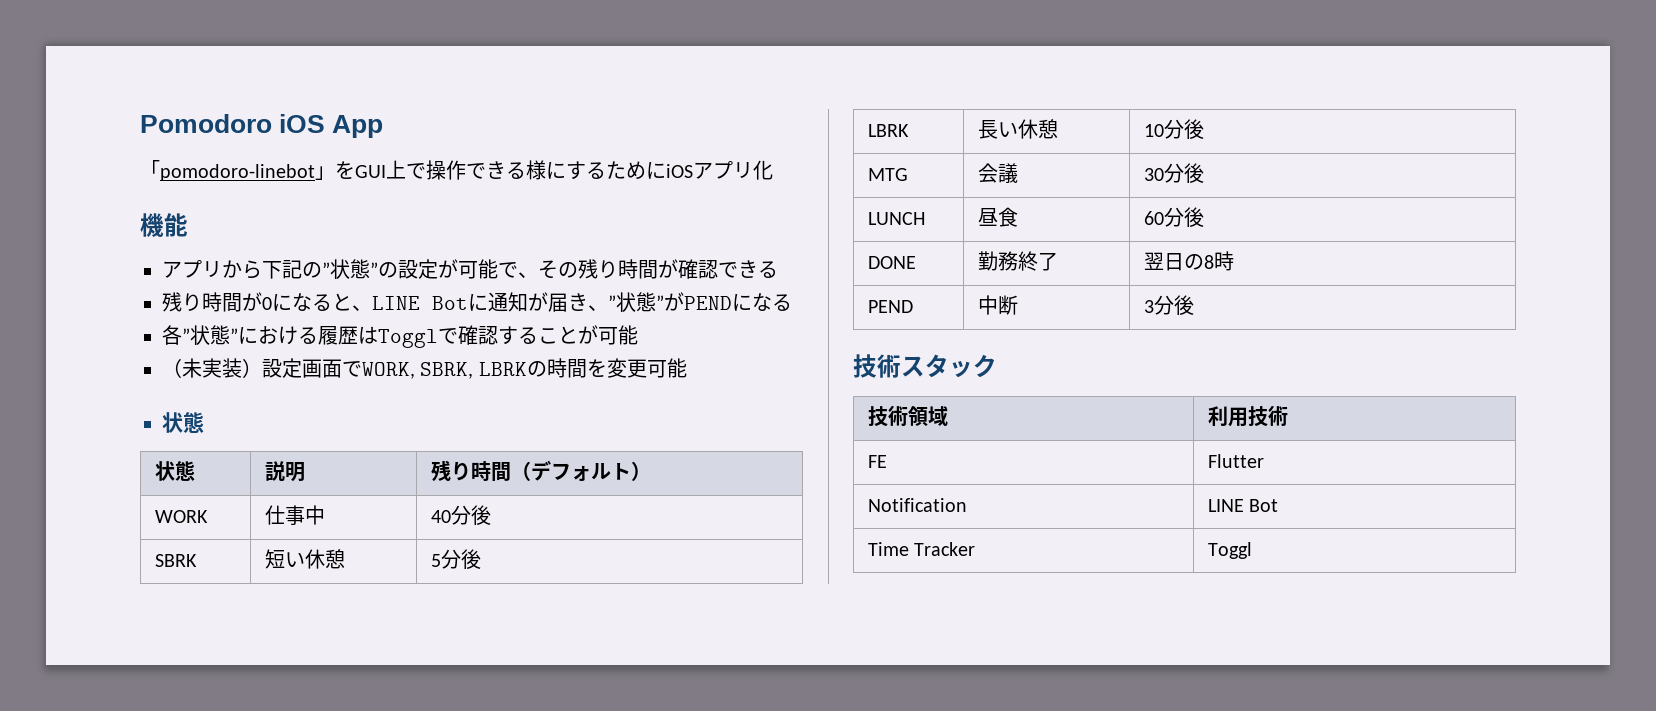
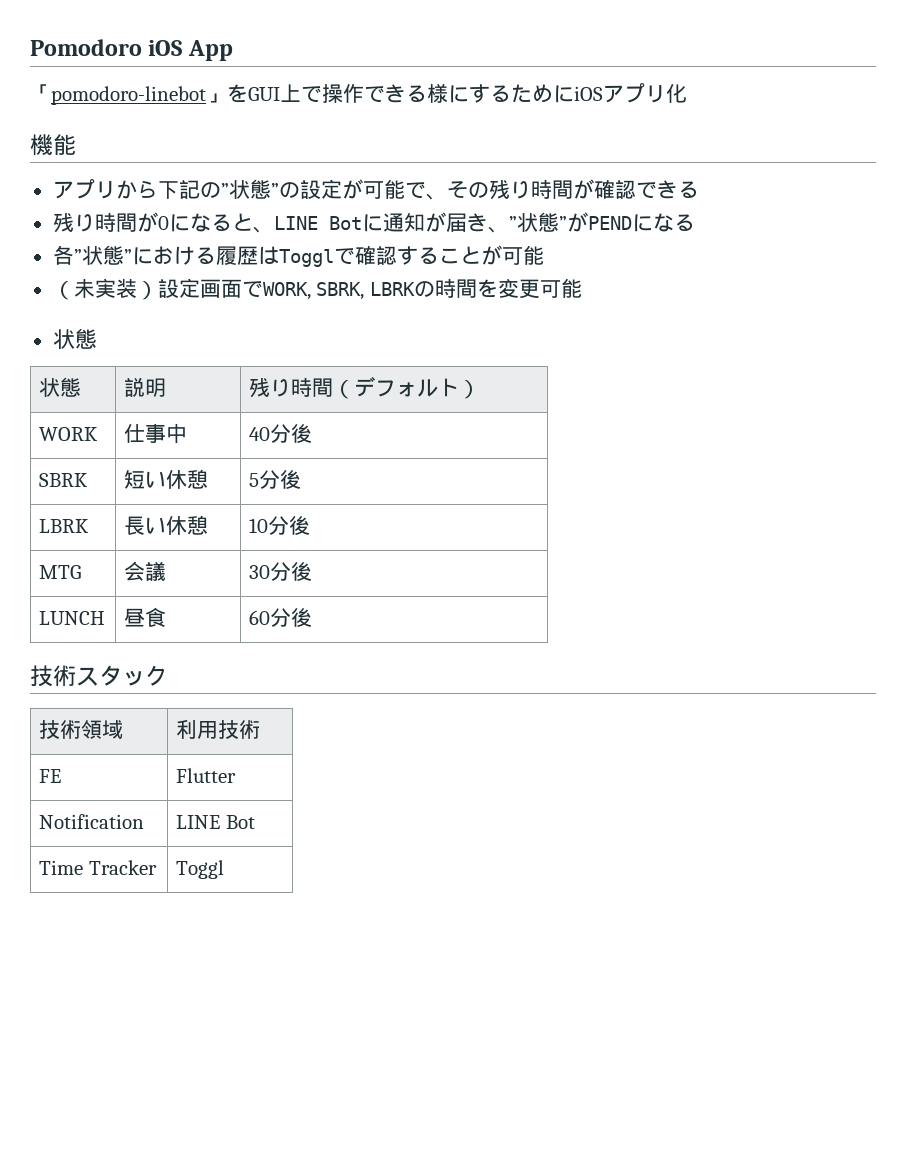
- DONE | 勤務終了 | 翌日の8時
- PEND | 中断 | 3分後

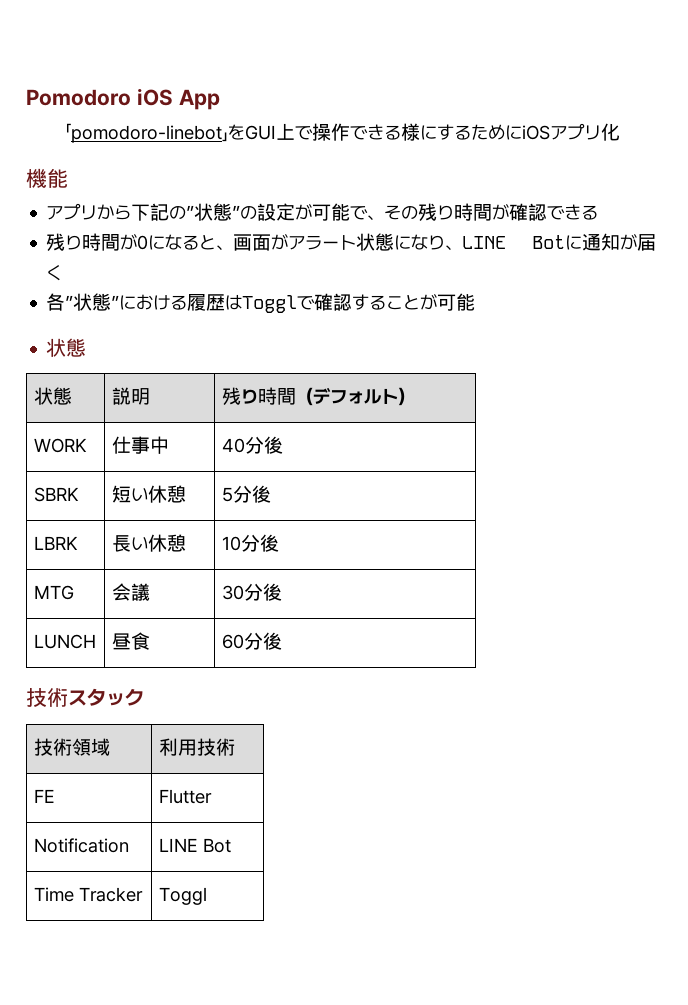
- 残り時間が0になると、LINE Botに通知が届き、”状態”がPENDになる
+ 残り時間が0になると、画面がアラート状態になり、LINE Botに通知が届く
- （未実装）設定画面でWORK, SBRK, LBRKの時間を変更可能

